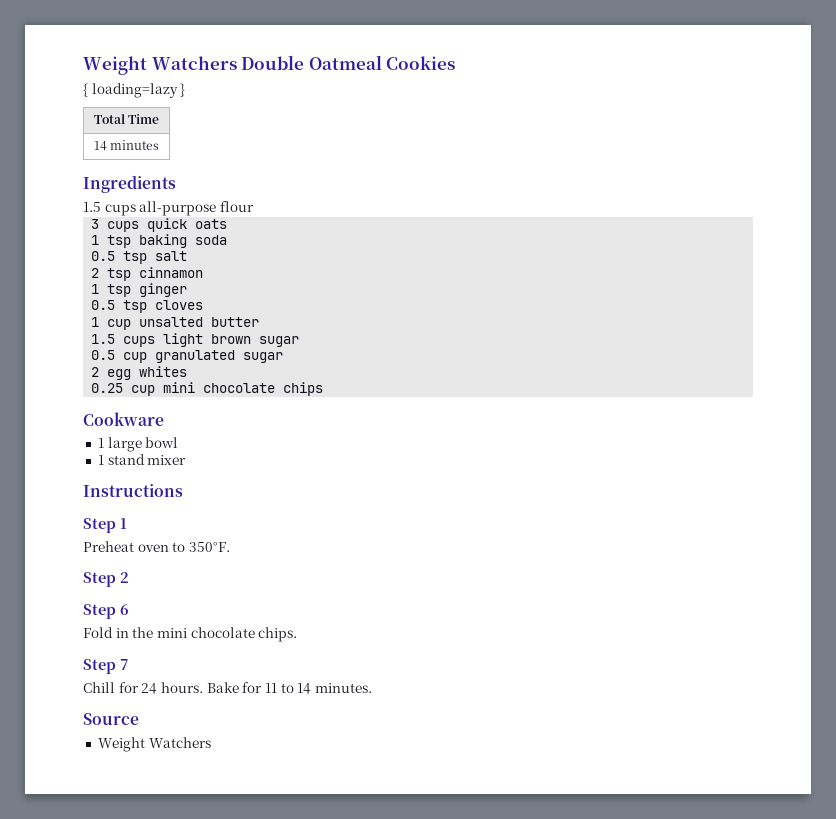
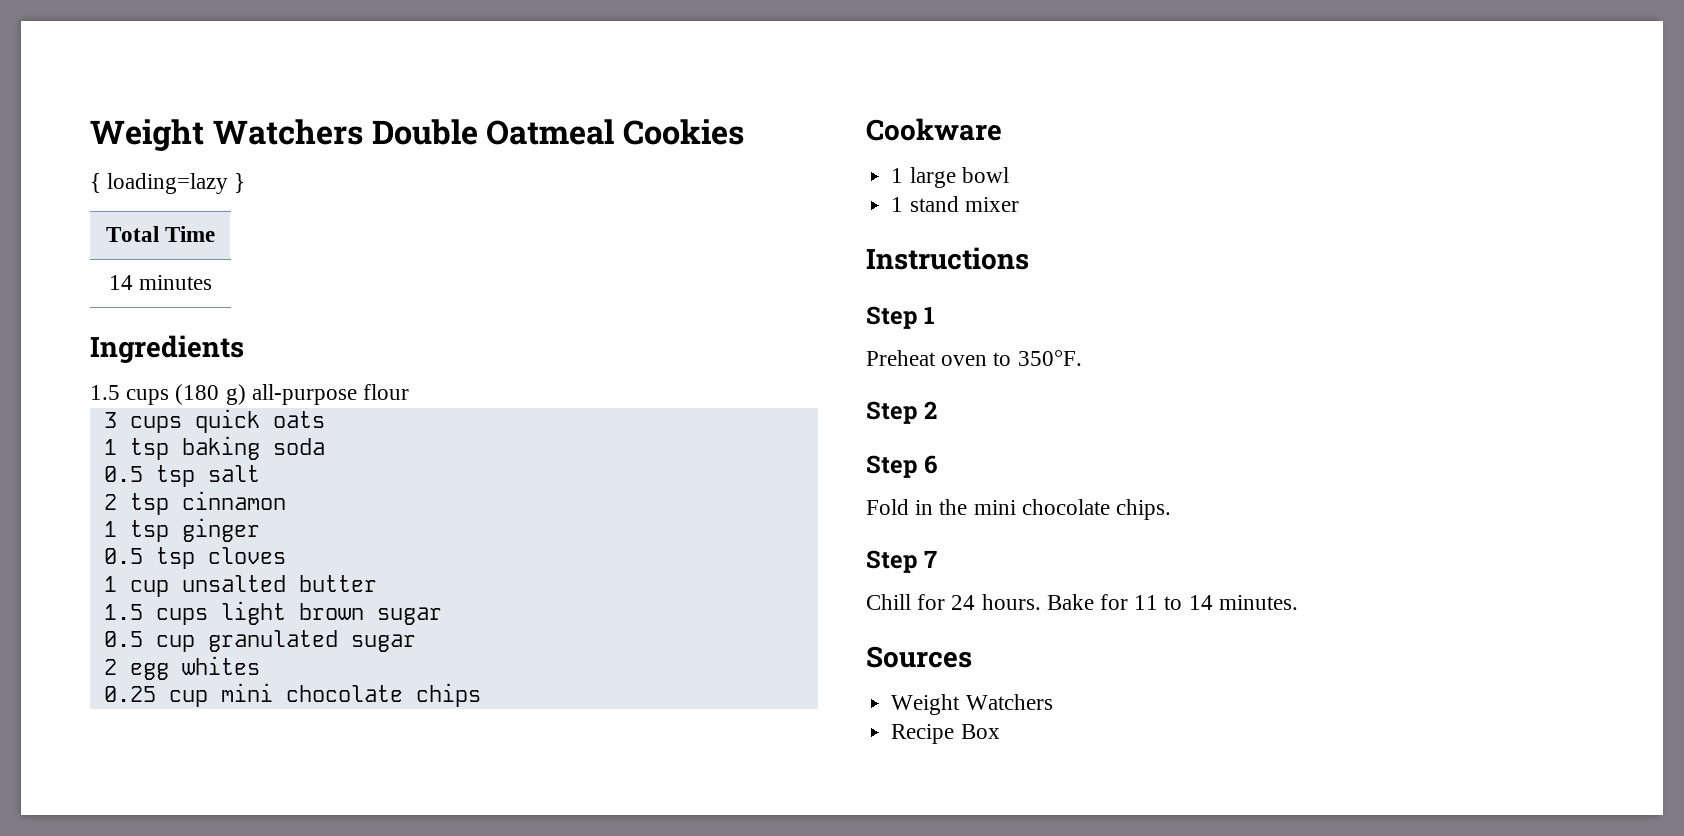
- 1.5 cups all-purpose flour
+ 1.5 cups (180 g) all-purpose flour
- Source
+ Sources
  Weight Watchers
+ Recipe Box

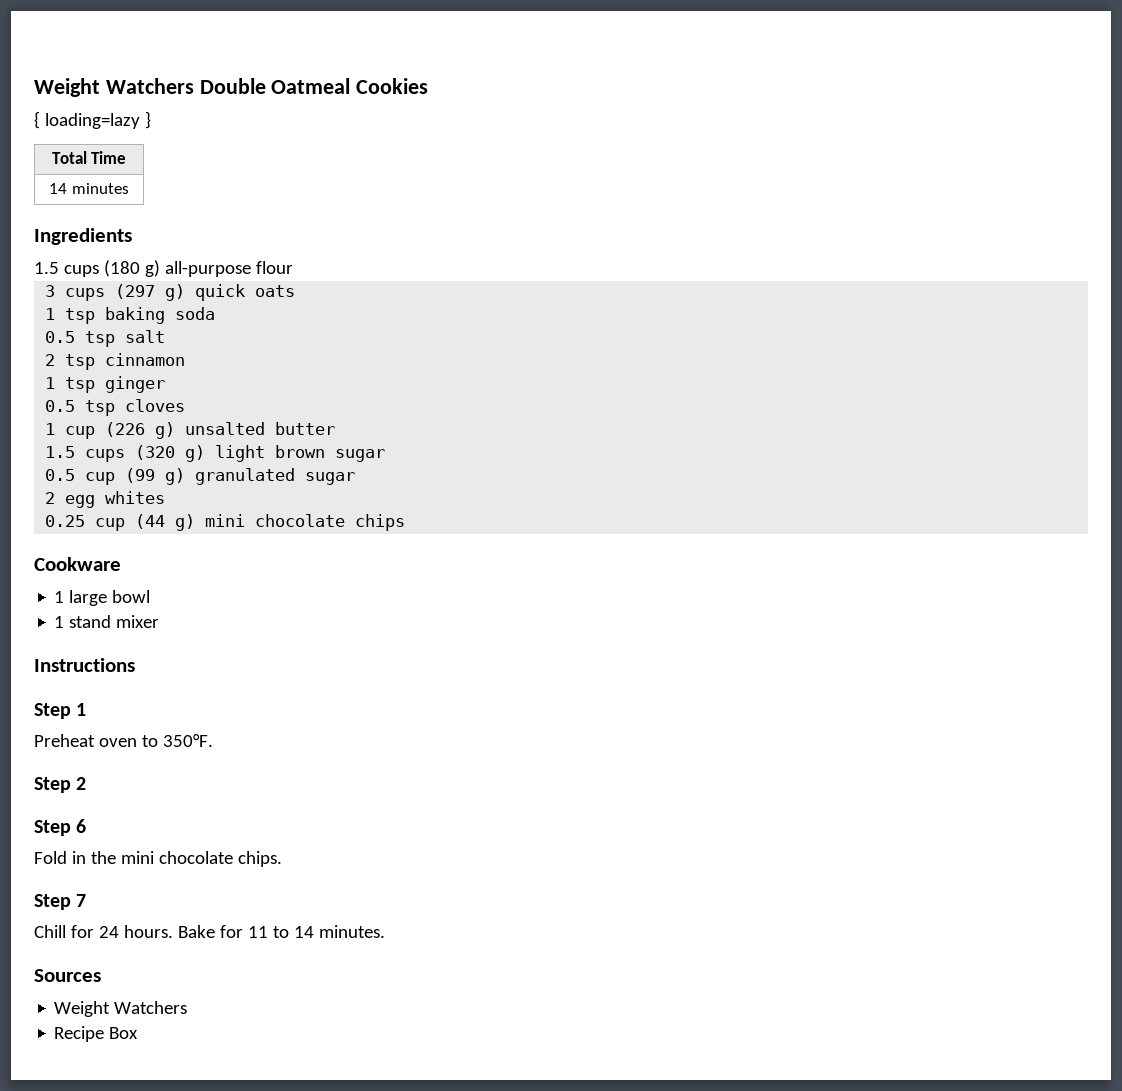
- 3 cups quick oats
+ 3 cups (297 g) quick oats
- 1 cup unsalted butter
+ 1 cup (226 g) unsalted butter
- 1.5 cups light brown sugar
+ 1.5 cups (320 g) light brown sugar
- 0.5 cup granulated sugar
+ 0.5 cup (99 g) granulated sugar
- 0.25 cup mini chocolate chips
+ 0.25 cup (44 g) mini chocolate chips

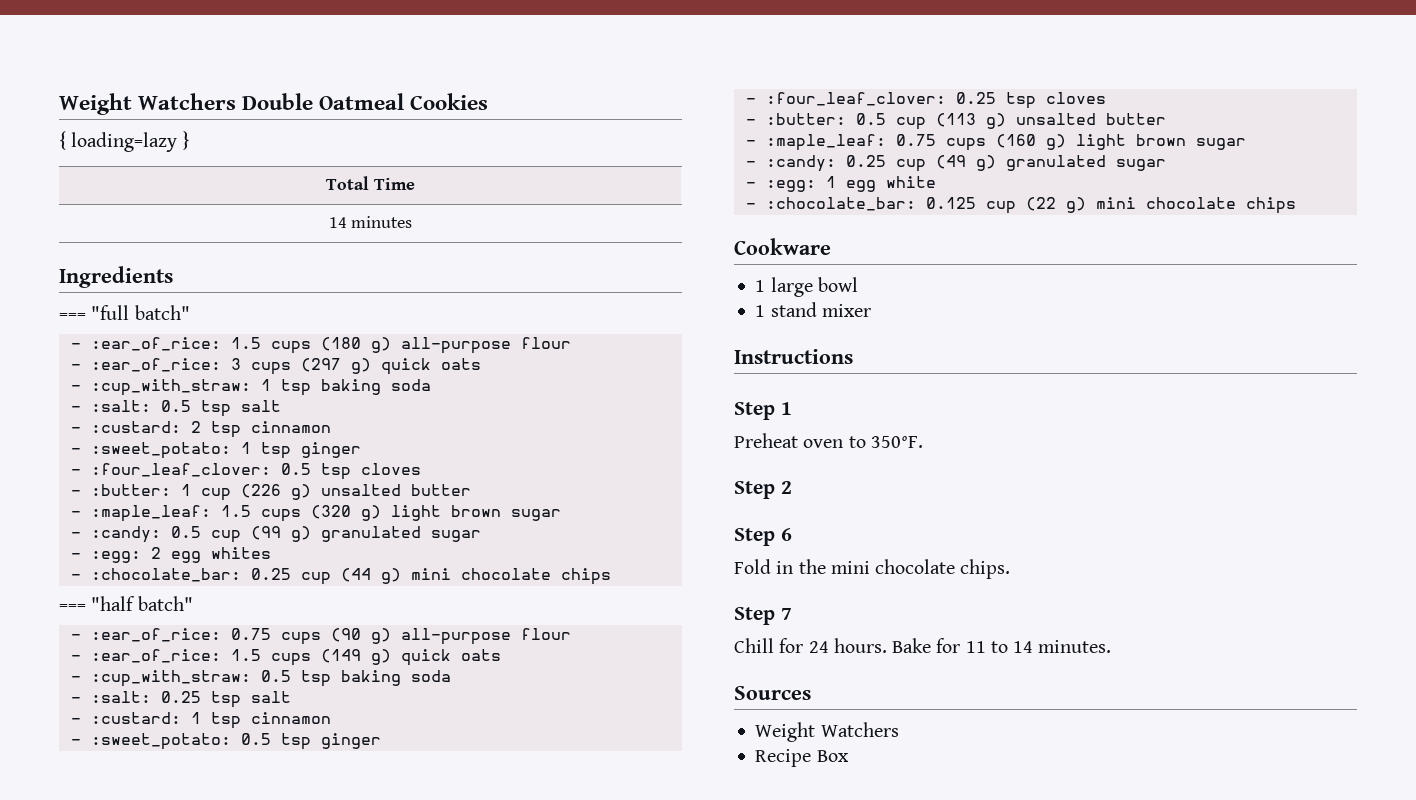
- 1.5 cups (180 g) all-purpose flour
+ === "full batch"
+ - :ear_of_rice: 1.5 cups (180 g) all-purpose flour
- 3 cups (297 g) quick oats
+ - :ear_of_rice: 3 cups (297 g) quick oats
- 1 tsp baking soda
+ - :cup_with_straw: 1 tsp baking soda
- 0.5 tsp salt
+ - :salt: 0.5 tsp salt
- 2 tsp cinnamon
+ - :custard: 2 tsp cinnamon
- 1 tsp ginger
+ - :sweet_potato: 1 tsp ginger
- 0.5 tsp cloves
+ - :four_leaf_clover: 0.5 tsp cloves
- 1 cup (226 g) unsalted butter
+ - :butter: 1 cup (226 g) unsalted butter
- 1.5 cups (320 g) light brown sugar
+ - :maple_leaf: 1.5 cups (320 g) light brown sugar
- 0.5 cup (99 g) granulated sugar
+ - :candy: 0.5 cup (99 g) granulated sugar
- 2 egg whites
+ - :egg: 2 egg whites
- 0.25 cup (44 g) mini chocolate chips
+ - :chocolate_bar: 0.25 cup (44 g) mini chocolate chips
+ === "half batch"
+ - :ear_of_rice: 0.75 cups (90 g) all-purpose flour
+ - :ear_of_rice: 1.5 cups (149 g) quick oats
+ - :cup_with_straw: 0.5 tsp baking soda
+ - :salt: 0.25 tsp salt
+ - :custard: 1 tsp cinnamon
+ - :sweet_potato: 0.5 tsp ginger
+ - :four_leaf_clover: 0.25 tsp cloves
+ - :butter: 0.5 cup (113 g) unsalted butter
+ - :maple_leaf: 0.75 cups (160 g) light brown sugar
+ - :candy: 0.25 cup (49 g) granulated sugar
+ - :egg: 1 egg white
+ - :chocolate_bar: 0.125 cup (22 g) mini chocolate chips

